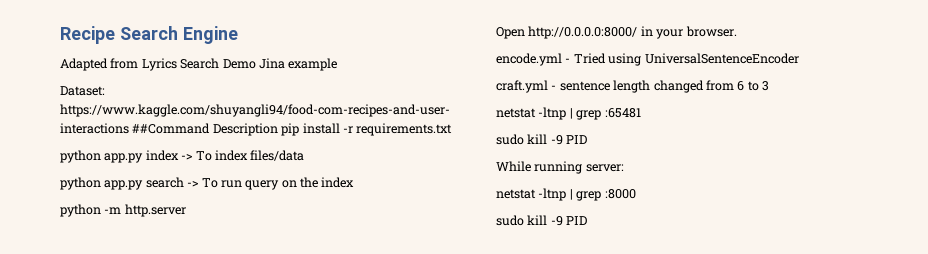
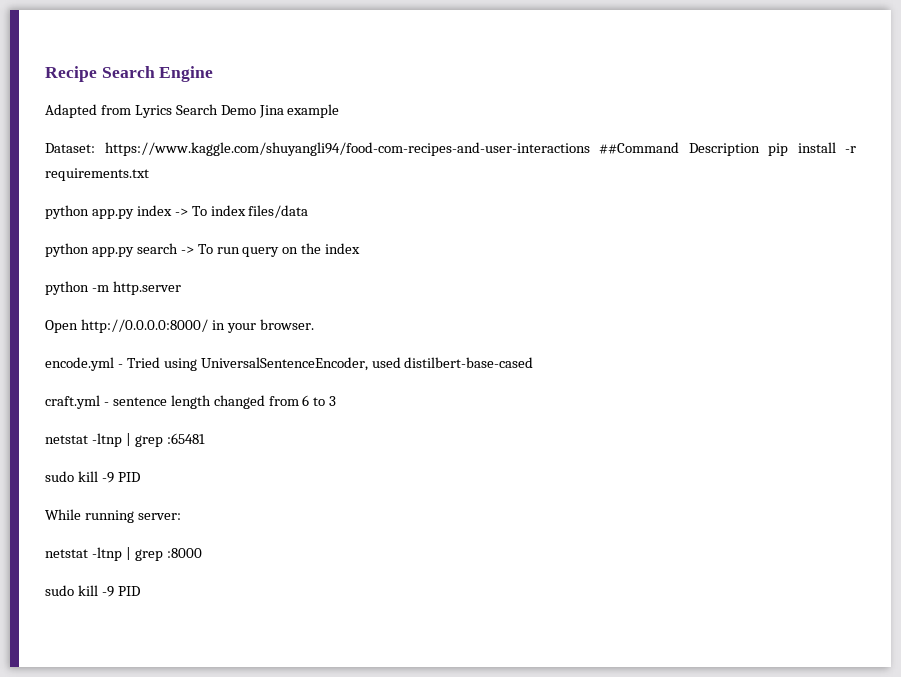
- encode.yml - Tried using UniversalSentenceEncoder
+ encode.yml - Tried using UniversalSentenceEncoder, used distilbert-base-cased

